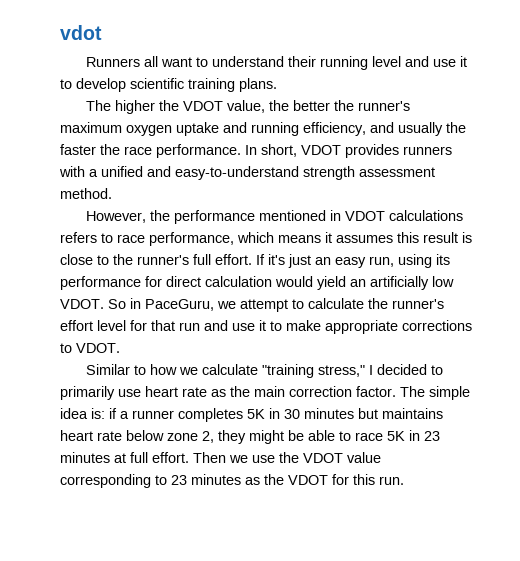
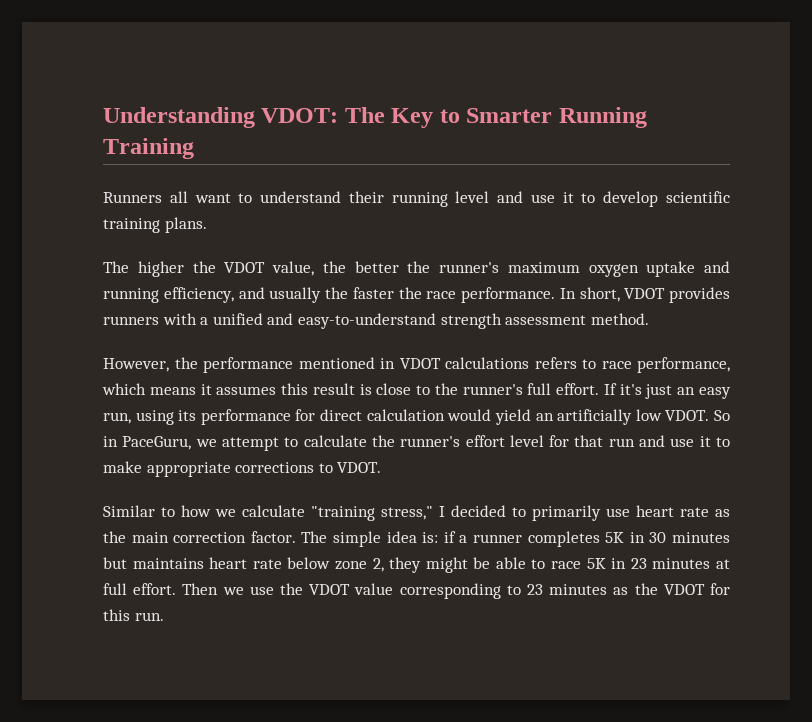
- vdot
+ Understanding VDOT: The Key to Smarter Running Training

